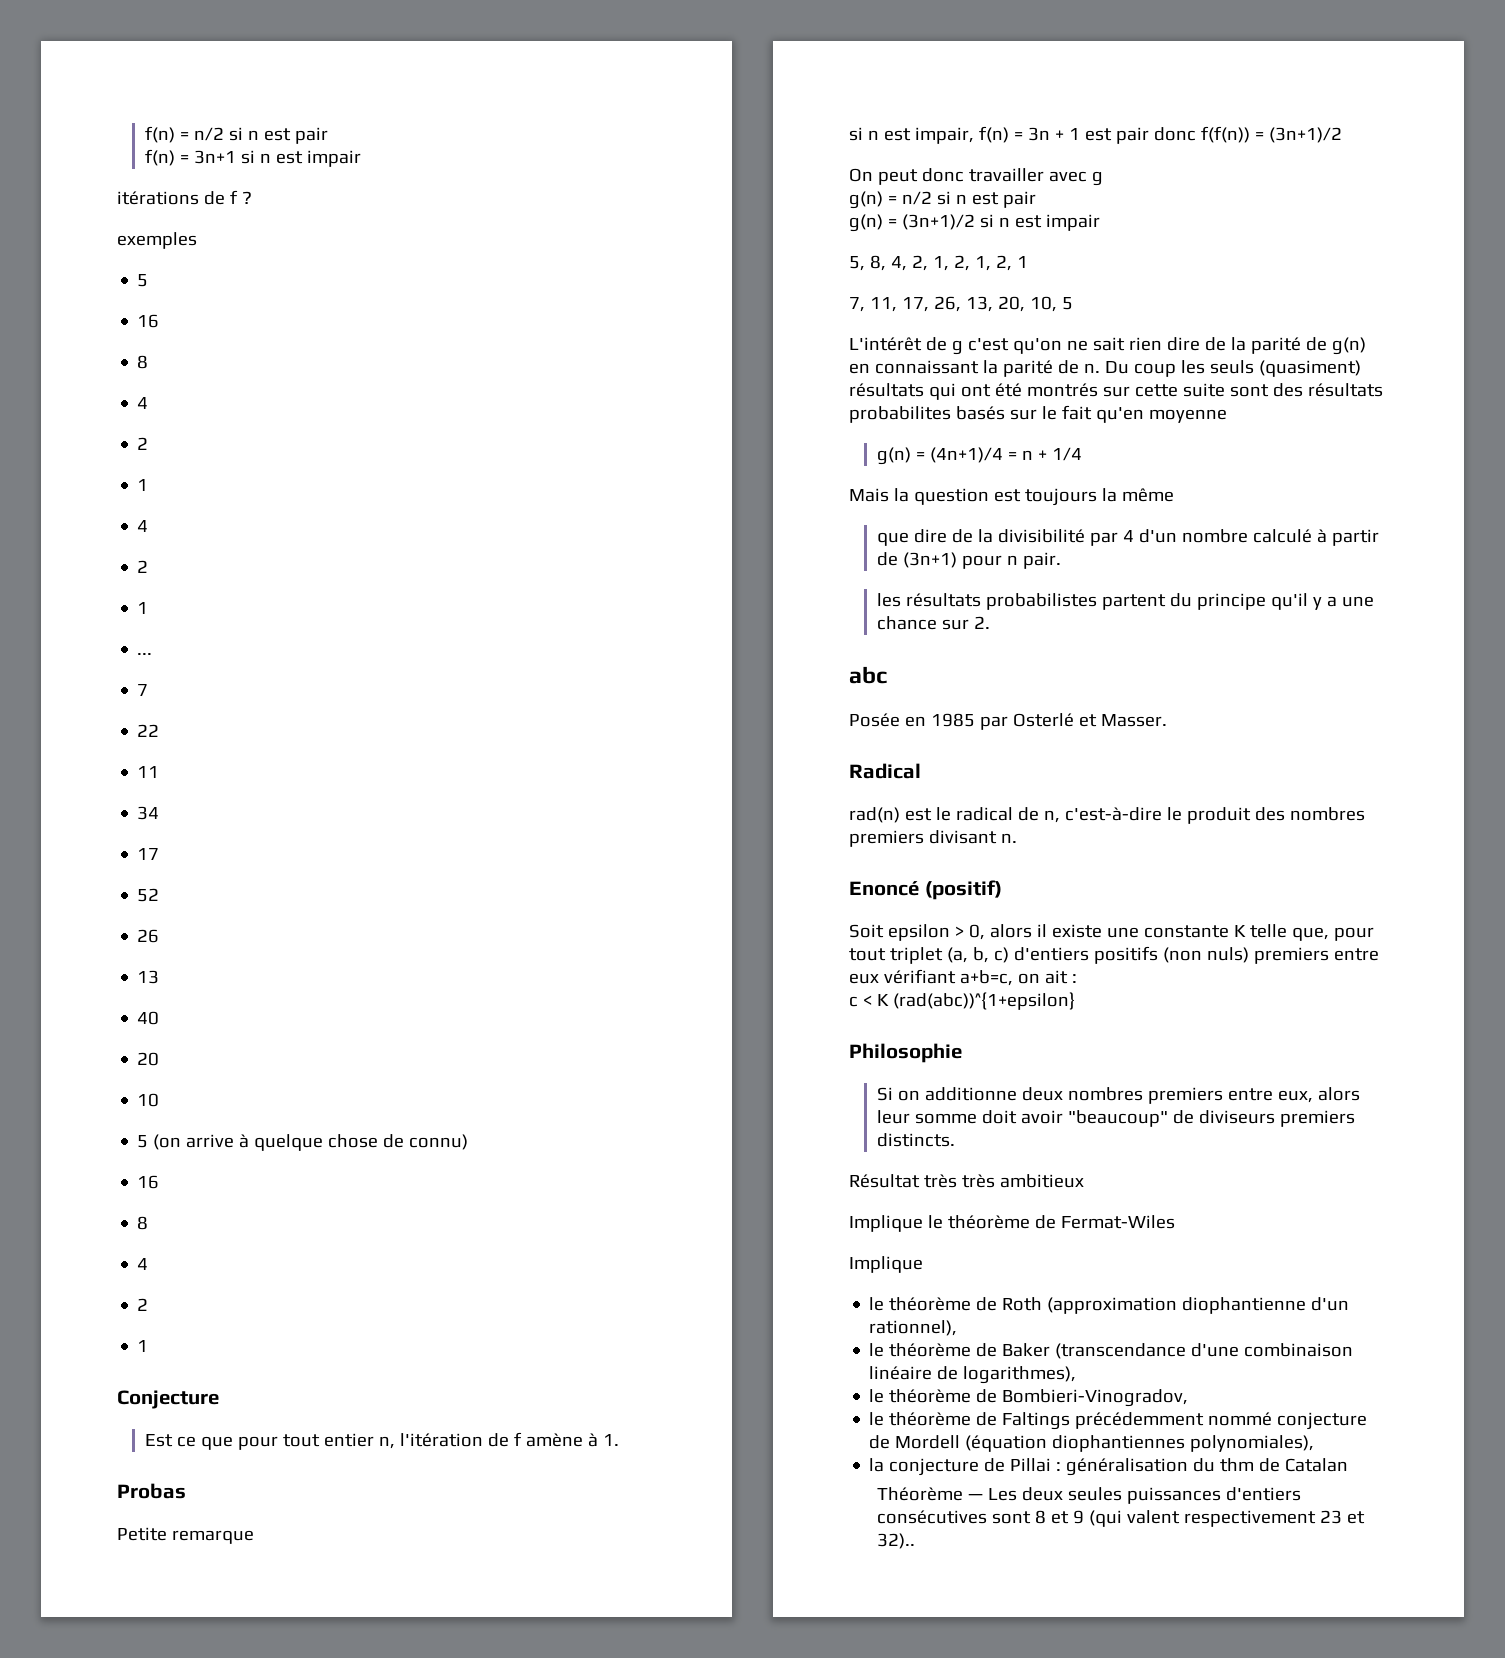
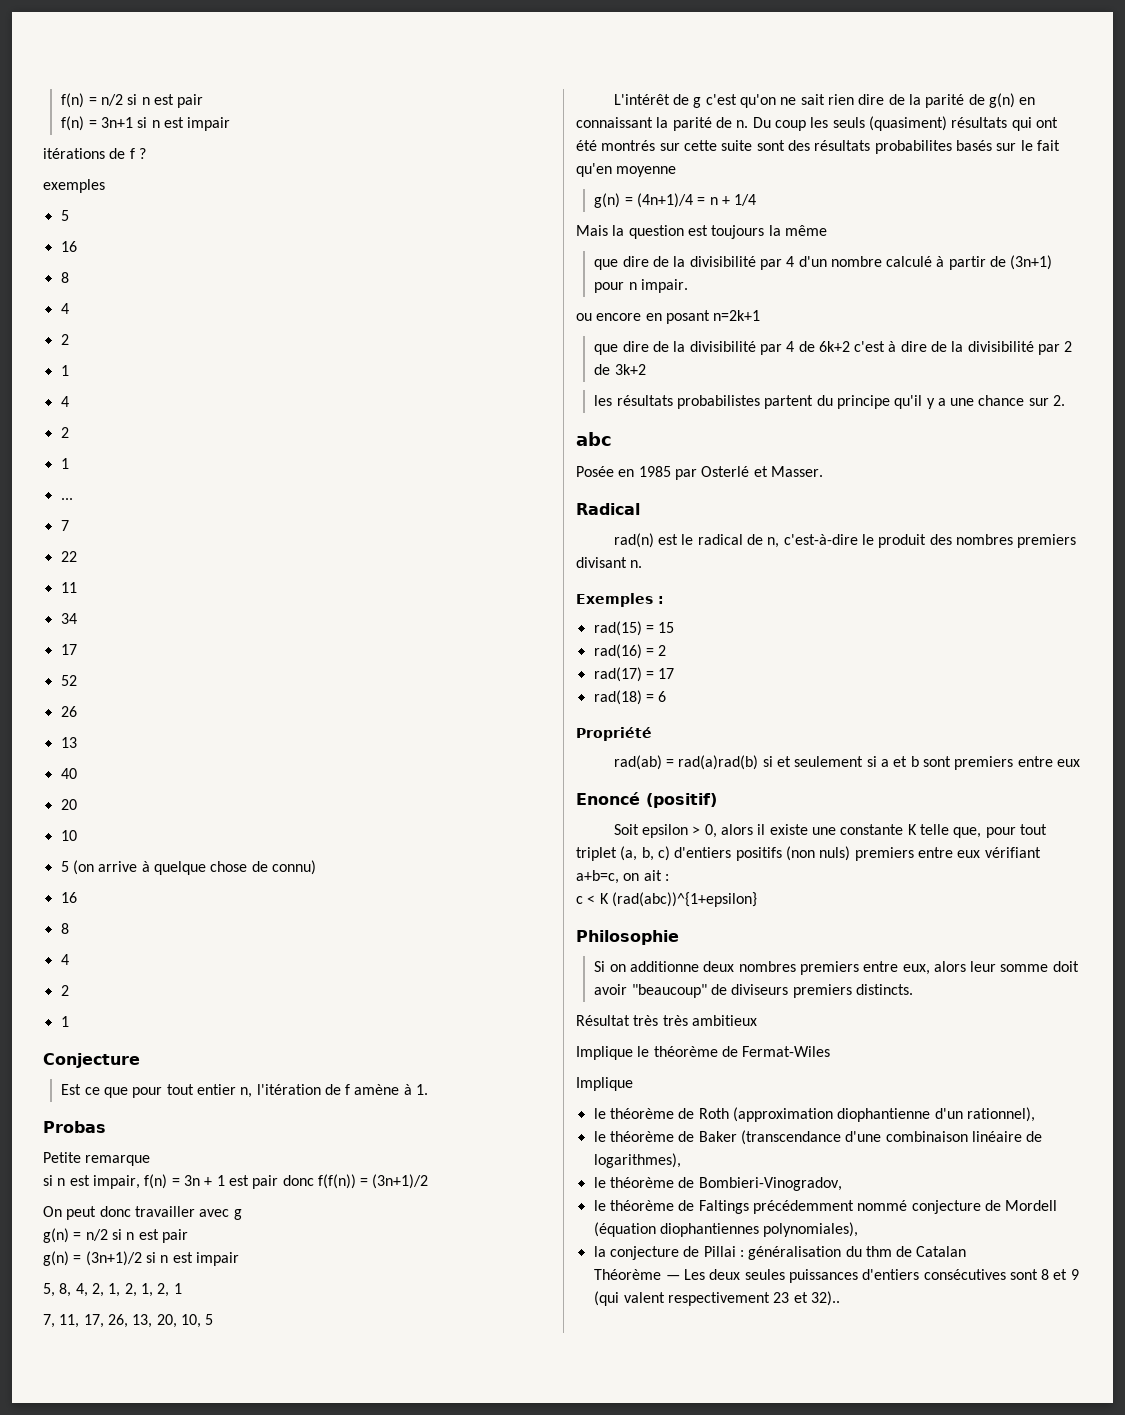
- que dire de la divisibilité par 4 d'un nombre calculé à partir de (3n+1) pour n pair.
+ que dire de la divisibilité par 4 d'un nombre calculé à partir de (3n+1) pour n impair.
+ ou encore en posant n=2k+1
+ que dire de la divisibilité par 4 de 6k+2 c'est à dire de la divisibilité par 2 de 3k+2
+ Exemples :
+ rad(15) = 15
+ rad(16) = 2
+ rad(17) = 17
+ rad(18) = 6
+ Propriété
+ rad(ab) = rad(a)rad(b) si et seulement si a et b sont premiers entre eux

